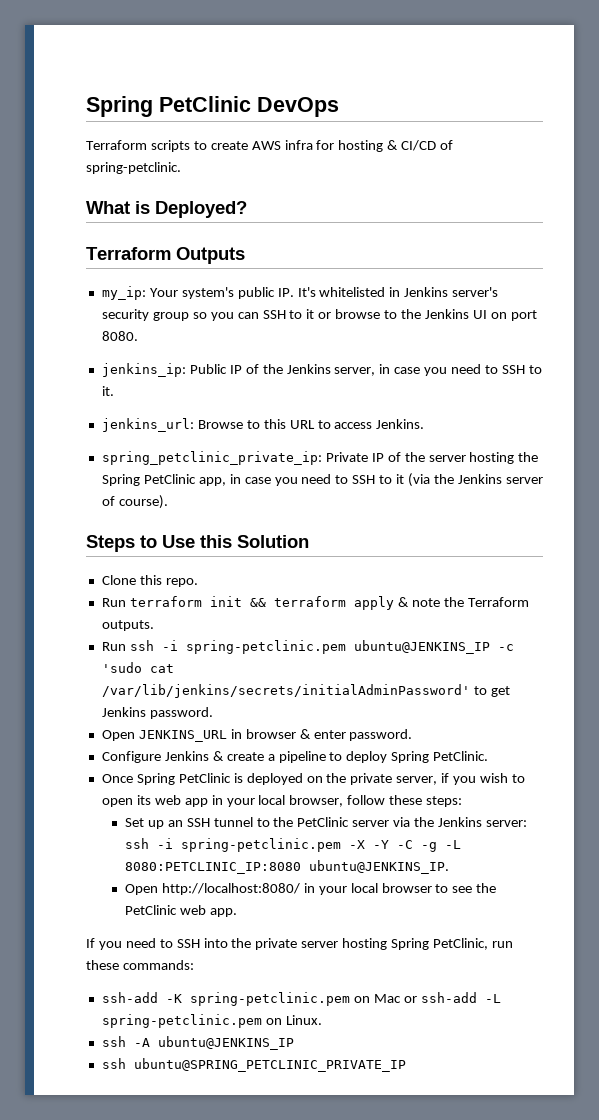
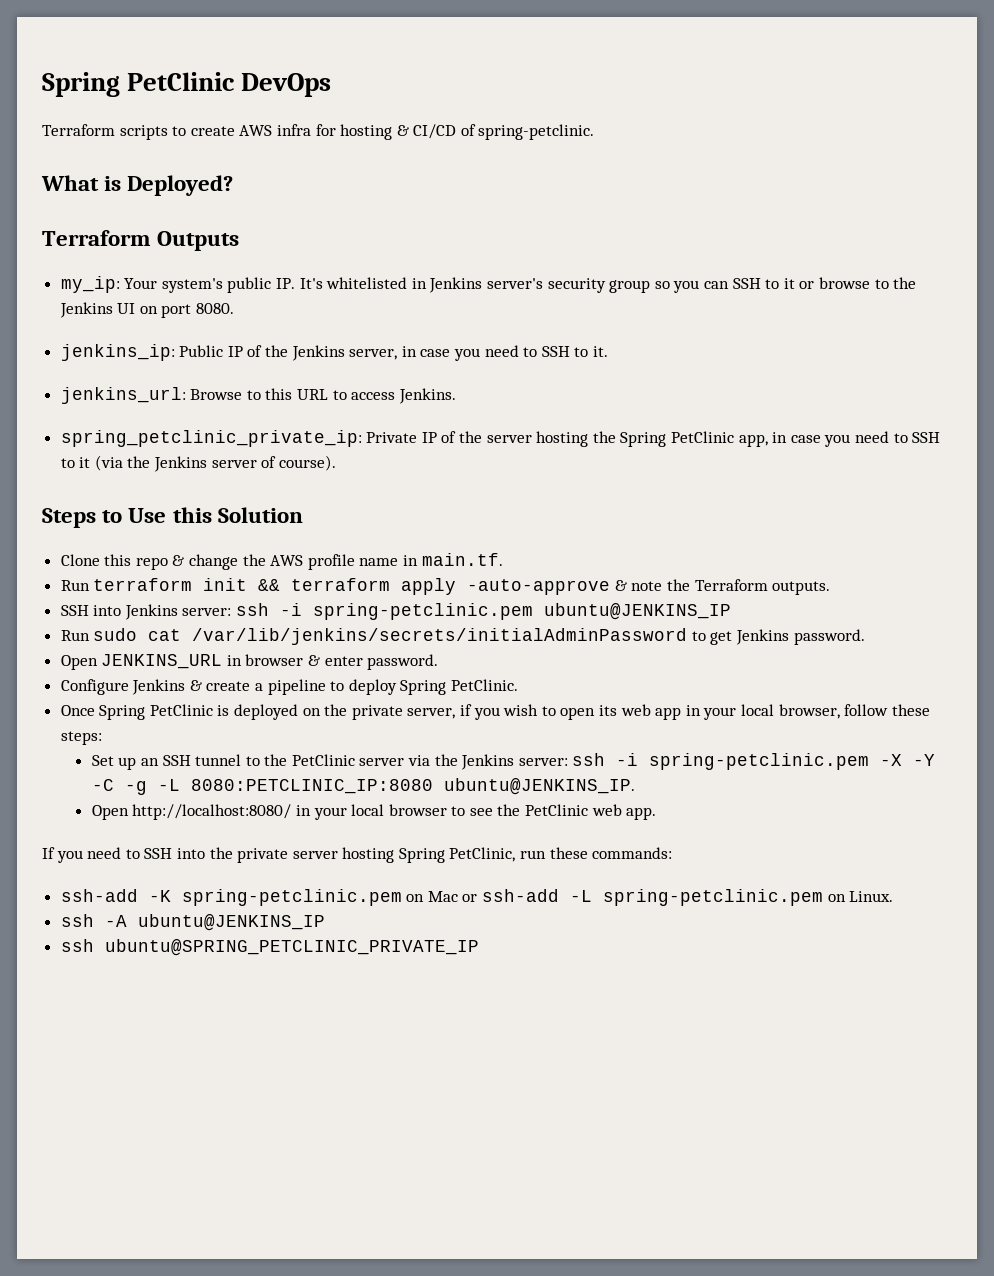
- Clone this repo.
+ Clone this repo & change the AWS profile name in main.tf.
- Run terraform init && terraform apply & note the Terraform outputs.
+ Run terraform init && terraform apply -auto-approve & note the Terraform outputs.
- Run ssh -i spring-petclinic.pem ubuntu@JENKINS_IP -c 'sudo cat /var/lib/jenkins/secrets/initialAdminPassword' to get Jenkins password.
+ SSH into Jenkins server: ssh -i spring-petclinic.pem ubuntu@JENKINS_IP
+ Run sudo cat /var/lib/jenkins/secrets/initialAdminPassword to get Jenkins password.

